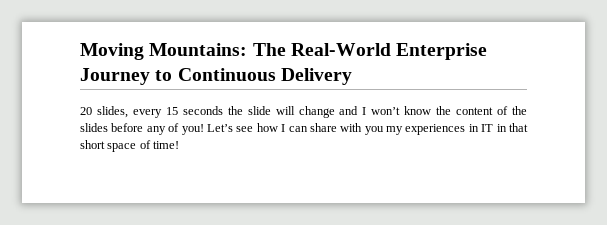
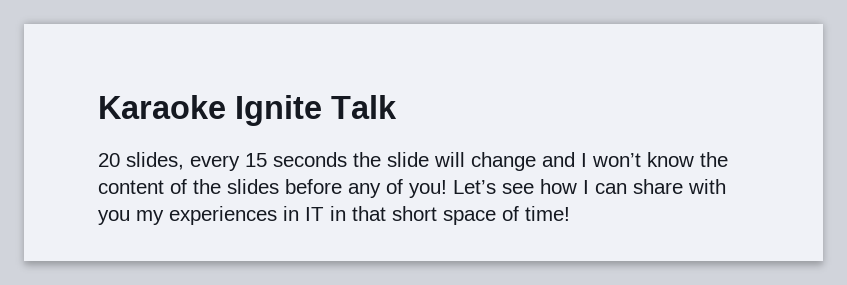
- Moving Mountains: The Real-World Enterprise Journey to Continuous Delivery
+ Karaoke Ignite Talk

